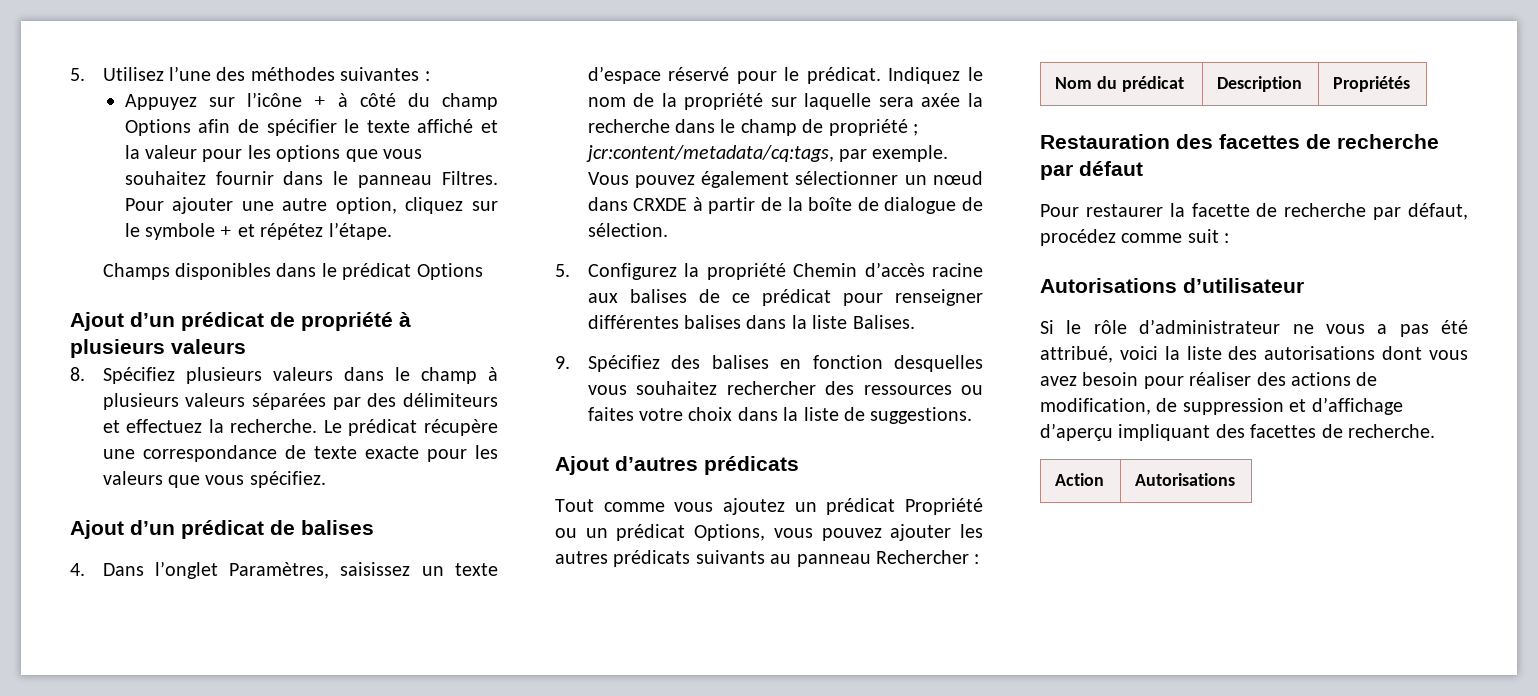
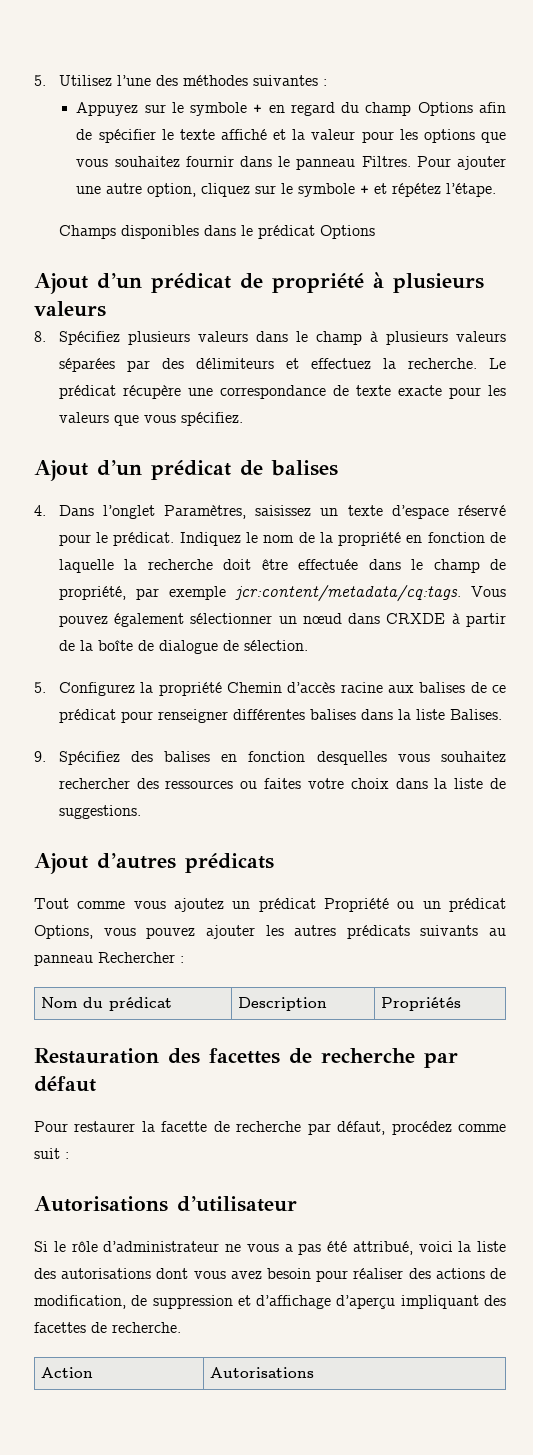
- Appuyez sur l’icône + à côté du champ Options afin de spécifier le texte affiché et la valeur pour les options que vous souhaitez fournir dans le panneau Filtres.
+ Appuyez sur le symbole + en regard du champ Options afin de spécifier le texte affiché et la valeur pour les options que vous souhaitez fournir dans le panneau Filtres.
- Indiquez le nom de la propriété sur laquelle sera axée la recherche dans le champ de propriété ; jcr:content/metadata/cq:tags, par exemple.
+ Indiquez le nom de la propriété en fonction de laquelle la recherche doit être effectuée dans le champ de propriété, par exemple jcr:content/metadata/cq:tags.

